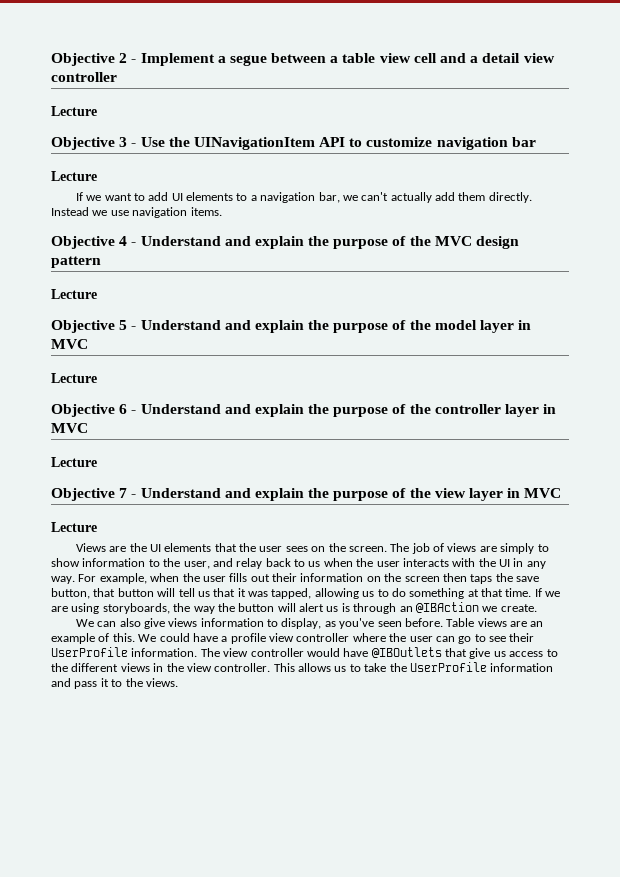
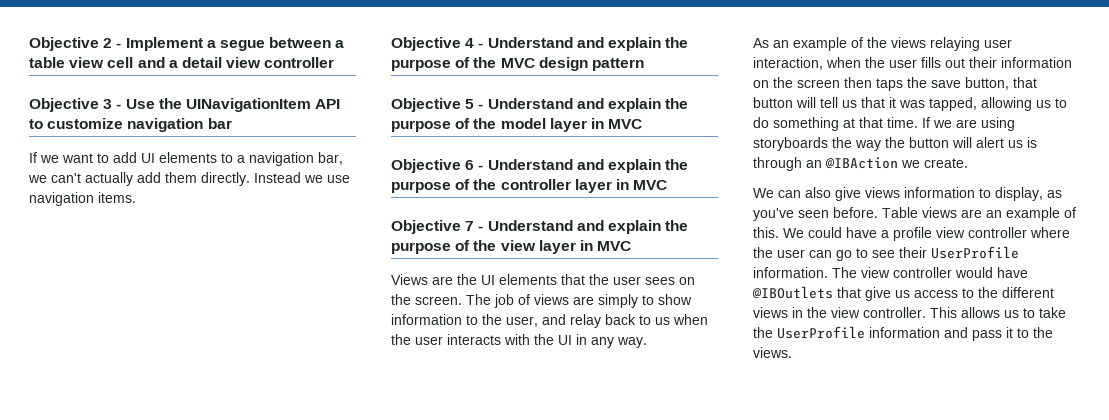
  Objective 2 - Implement a segue between a table view cell and a detail view controller
- Lecture
  Objective 3 - Use the UINavigationItem API to customize navigation bar
- Lecture
  Objective 4 - Understand and explain the purpose of the MVC design pattern
- Lecture
  Objective 5 - Understand and explain the purpose of the model layer in MVC
- Lecture
  Objective 6 - Understand and explain the purpose of the controller layer in MVC
- Lecture
  Objective 7 - Understand and explain the purpose of the view layer in MVC
- Lecture
- The job of views are simply to show information to the user, and relay back to us when the user interacts with the UI in any way. For example, when the user fills out their information on the screen then taps the save button, that button will tell us that it was tapped, allowing us to do something at that time.
+ The job of views are simply to show information to the user, and relay back to us when the user interacts with the UI in any way.
+ As an example of the views relaying user interaction, when the user fills out their information on the screen then taps the save button, that button will tell us that it was tapped, allowing us to do something at that time.
- If we are using storyboards, the way the button will alert us is through an @IBAction we create.
+ If we are using storyboards the way the button will alert us is through an @IBAction we create.

